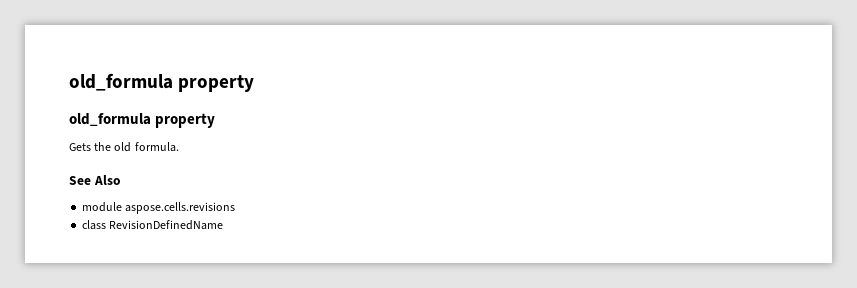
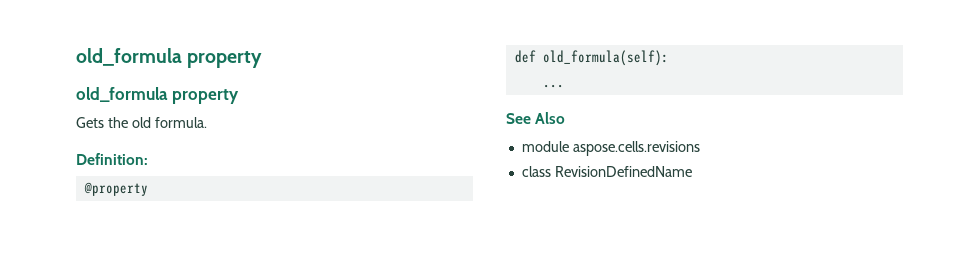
+ Definition:
+ @property
+ def old_formula(self):
+ ...

